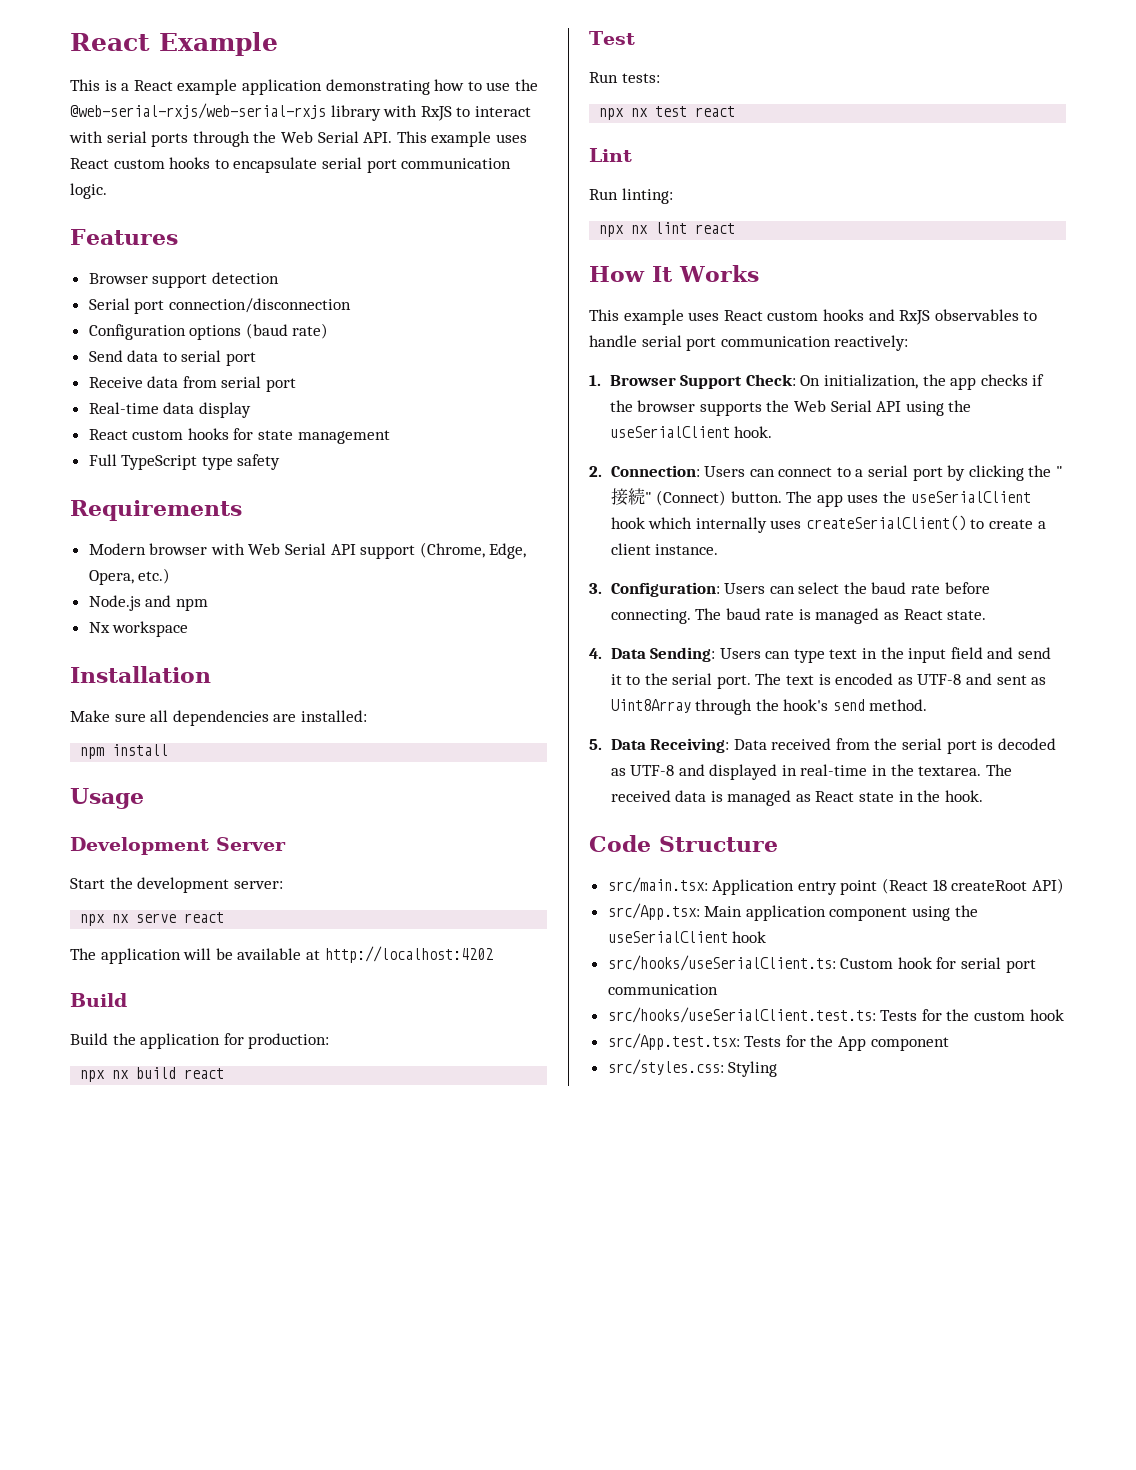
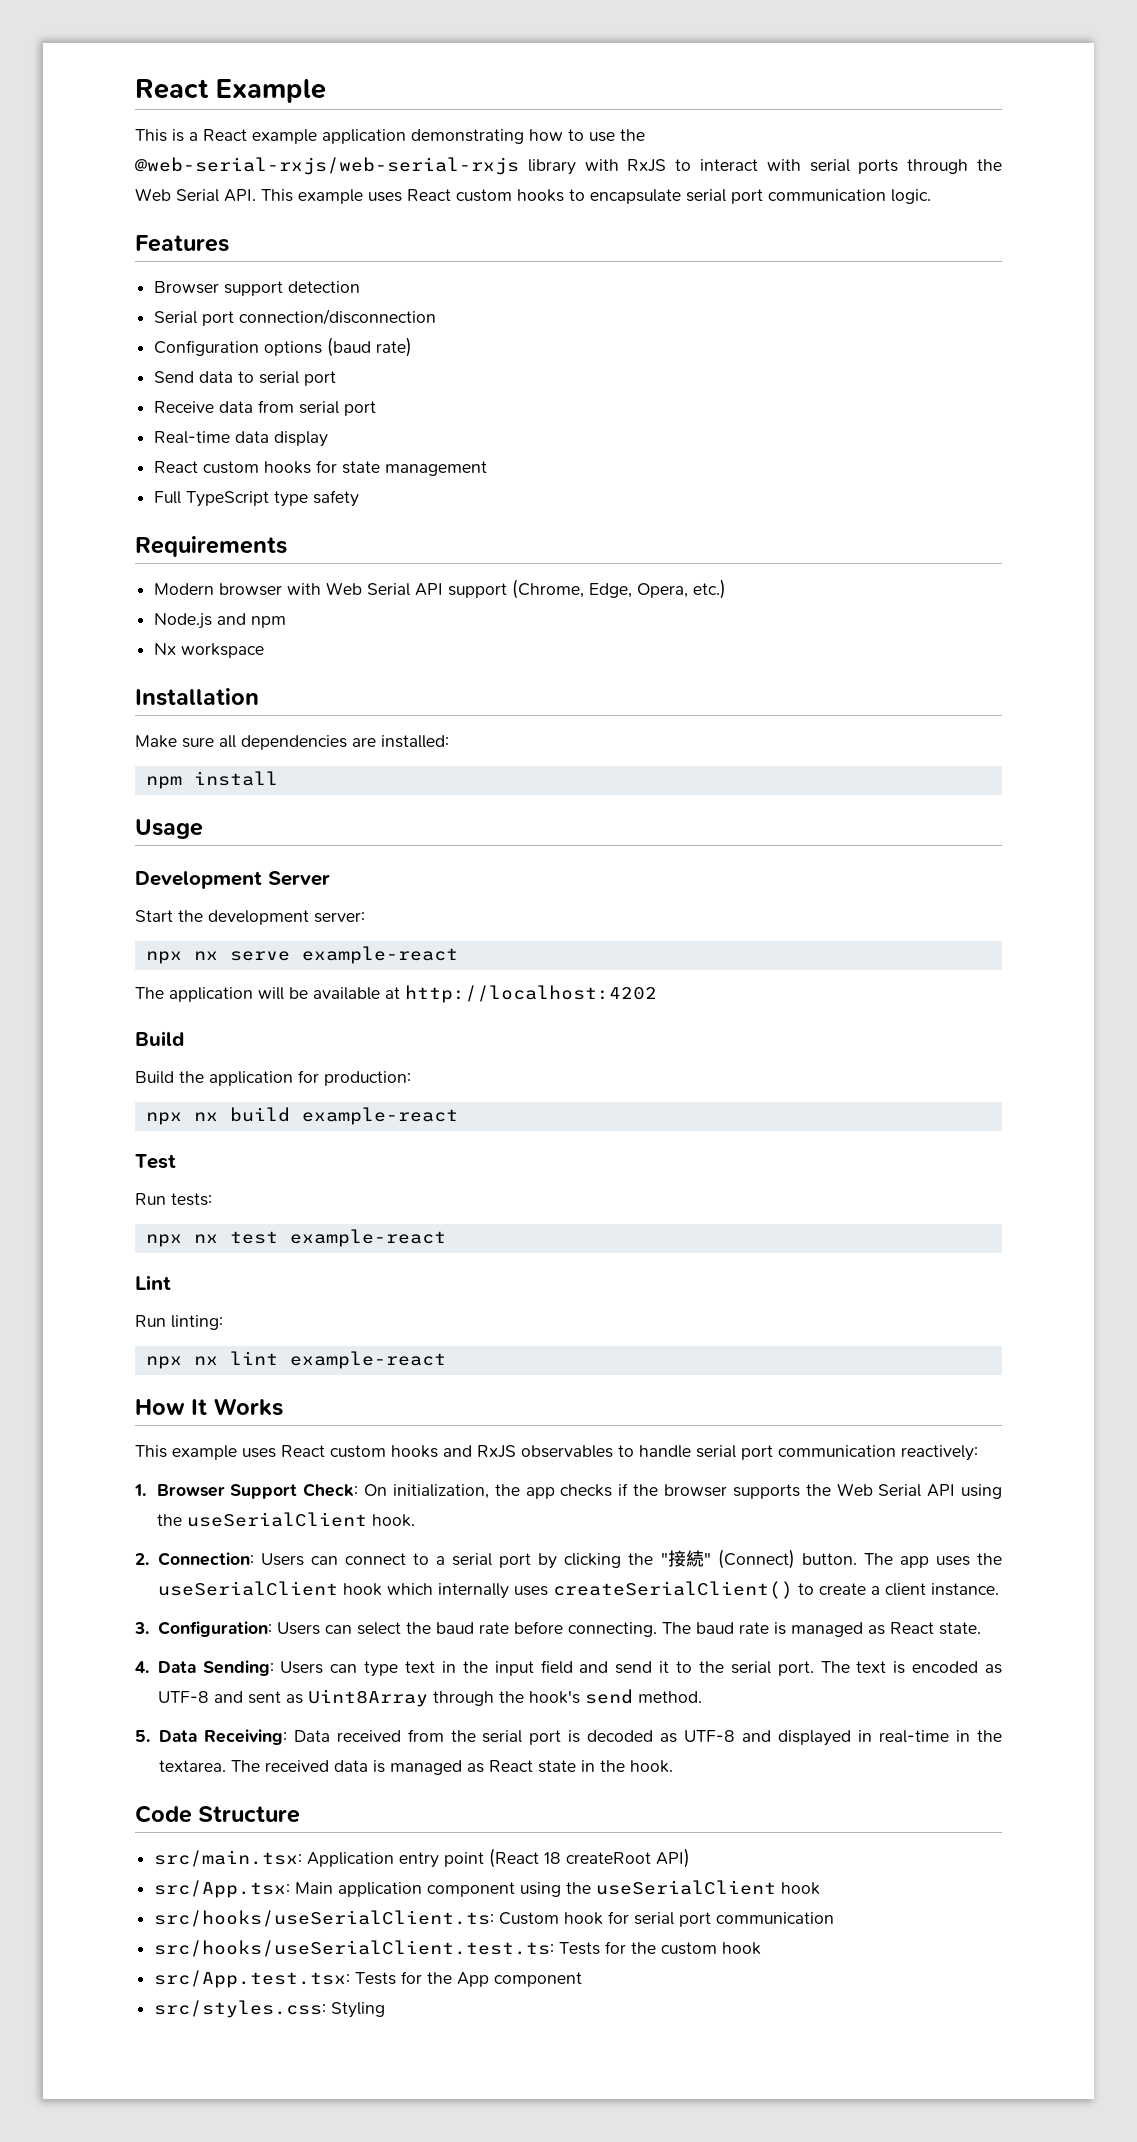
- npx nx serve react
+ npx nx serve example-react
- npx nx build react
+ npx nx build example-react
- npx nx test react
+ npx nx test example-react
- npx nx lint react
+ npx nx lint example-react

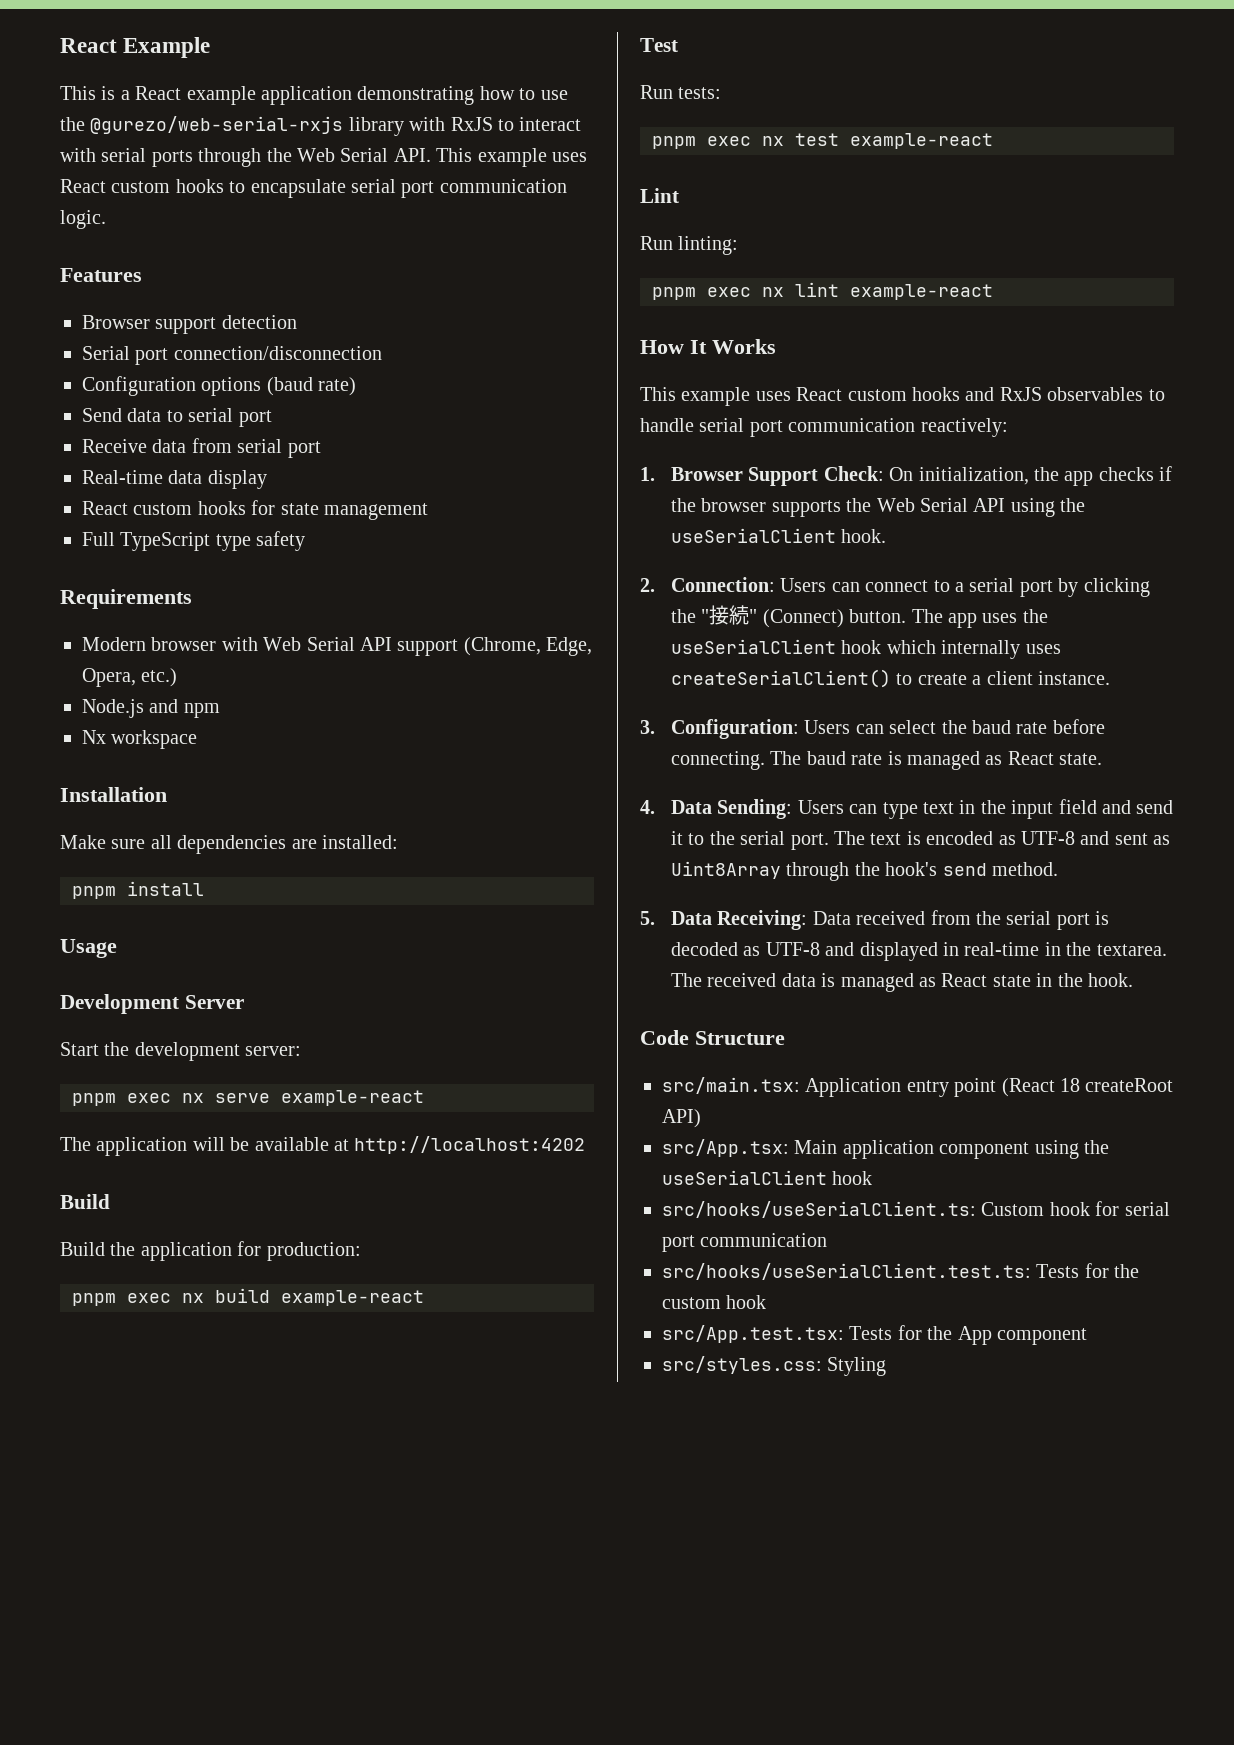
- This is a React example application demonstrating how to use the @web-serial-rxjs/web-serial-rxjs library with RxJS to interact with serial ports through the Web Serial API. This example uses React custom hooks to encapsulate serial port communication logic.
+ This is a React example application demonstrating how to use the @gurezo/web-serial-rxjs library with RxJS to interact with serial ports through the Web Serial API. This example uses React custom hooks to encapsulate serial port communication logic.
- npm install
+ pnpm install
- npx nx serve example-react
+ pnpm exec nx serve example-react
- npx nx build example-react
+ pnpm exec nx build example-react
- npx nx test example-react
+ pnpm exec nx test example-react
- npx nx lint example-react
+ pnpm exec nx lint example-react

